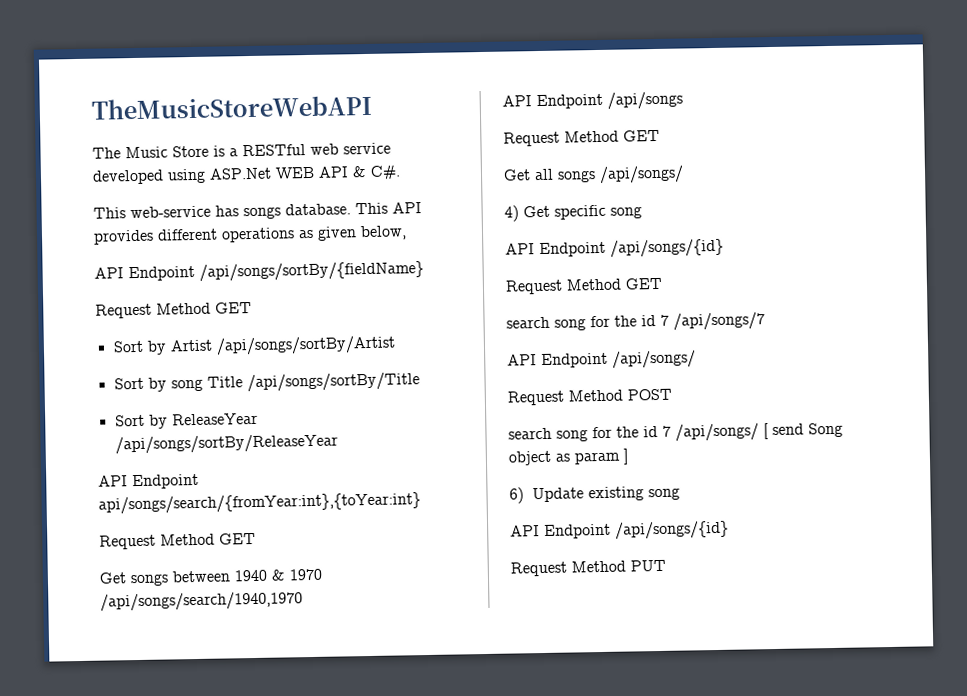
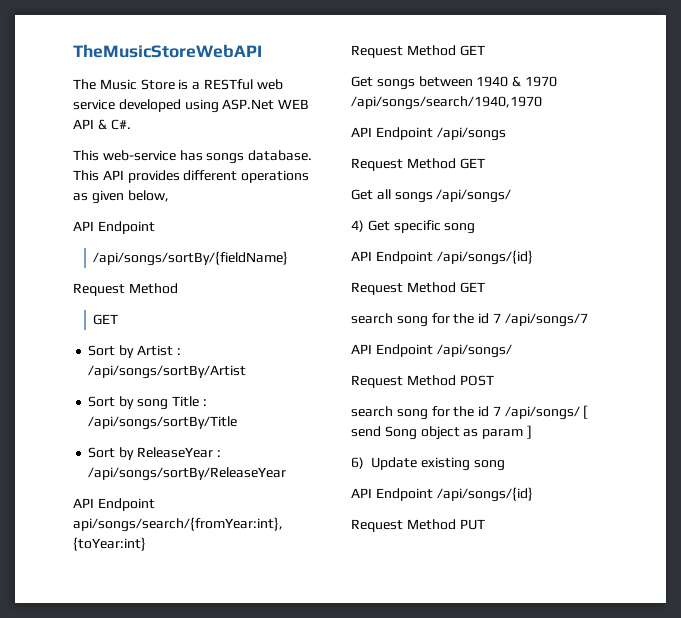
  This API provides different operations as given below,
- API Endpoint /api/songs/sortBy/{fieldName}
- Request Method GET
+ API Endpoint
+ /api/songs/sortBy/{fieldName}
+ Request Method
+ GET
- Sort by Artist /api/songs/sortBy/Artist
+ Sort by Artist : /api/songs/sortBy/Artist
- Sort by song Title /api/songs/sortBy/Title
+ Sort by song Title : /api/songs/sortBy/Title
- Sort by ReleaseYear /api/songs/sortBy/ReleaseYear
+ Sort by ReleaseYear : /api/songs/sortBy/ReleaseYear

